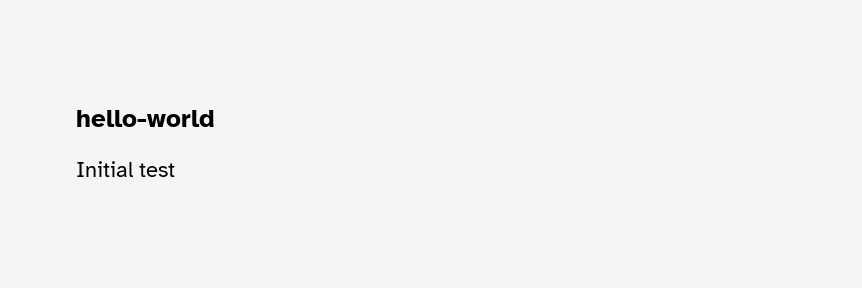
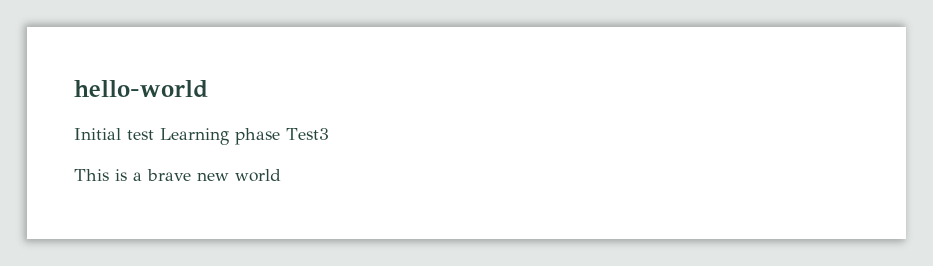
- Initial test
+ Initial test Learning phase Test3
+ This is a brave new world

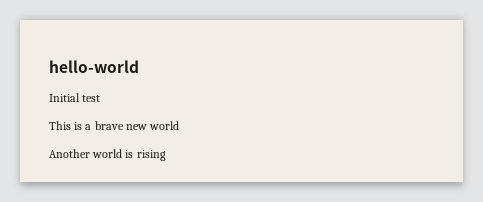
- Initial test Learning phase Test3
+ Initial test
+ Another world is rising

